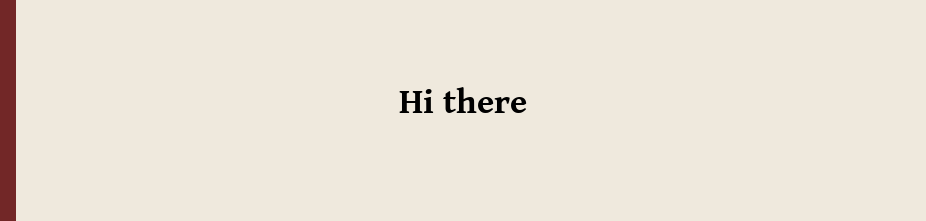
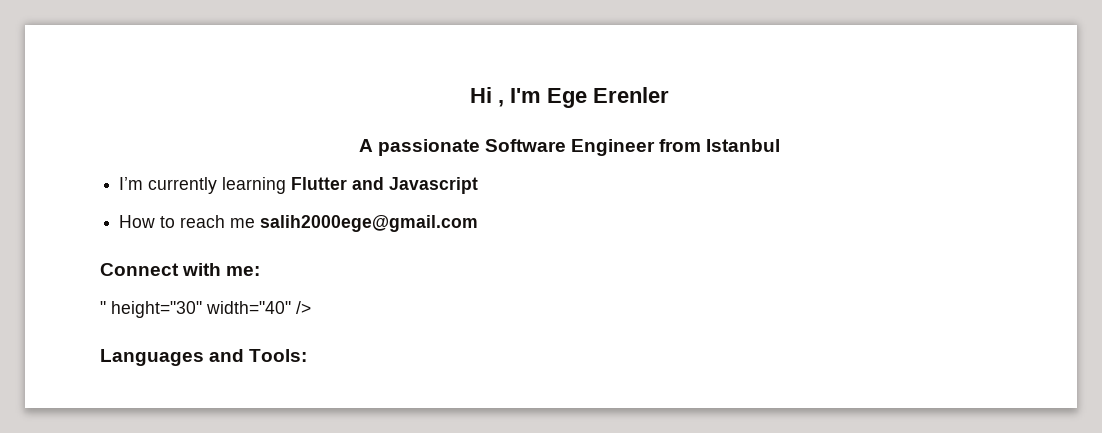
- Hi there
+ Hi , I'm Ege Erenler
+ A passionate Software Engineer from Istanbul
+ I’m currently learning Flutter and Javascript
+ How to reach me salih2000ege@gmail.com
+ Connect with me:
+ " height="30" width="40" />
+ Languages and Tools:

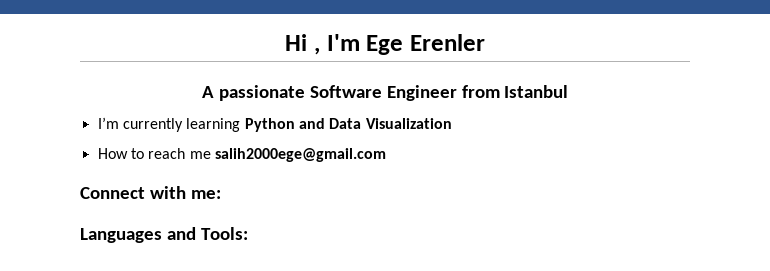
- I’m currently learning Flutter and Javascript
+ I’m currently learning Python and Data Visualization
- " height="30" width="40" />

